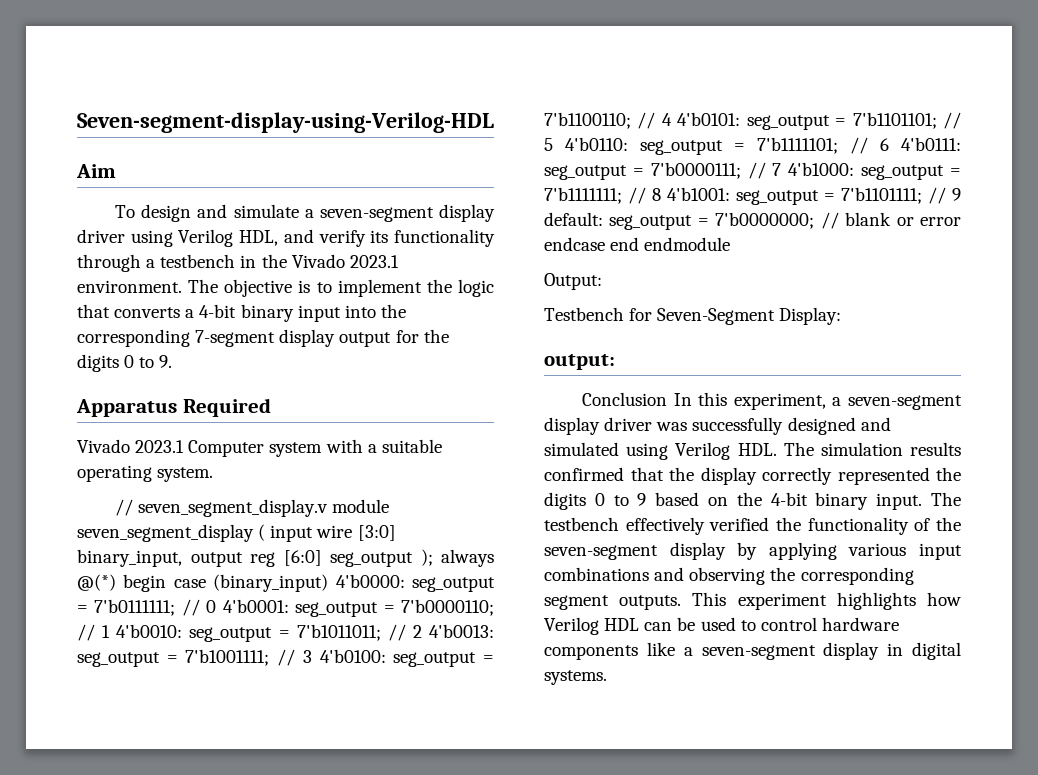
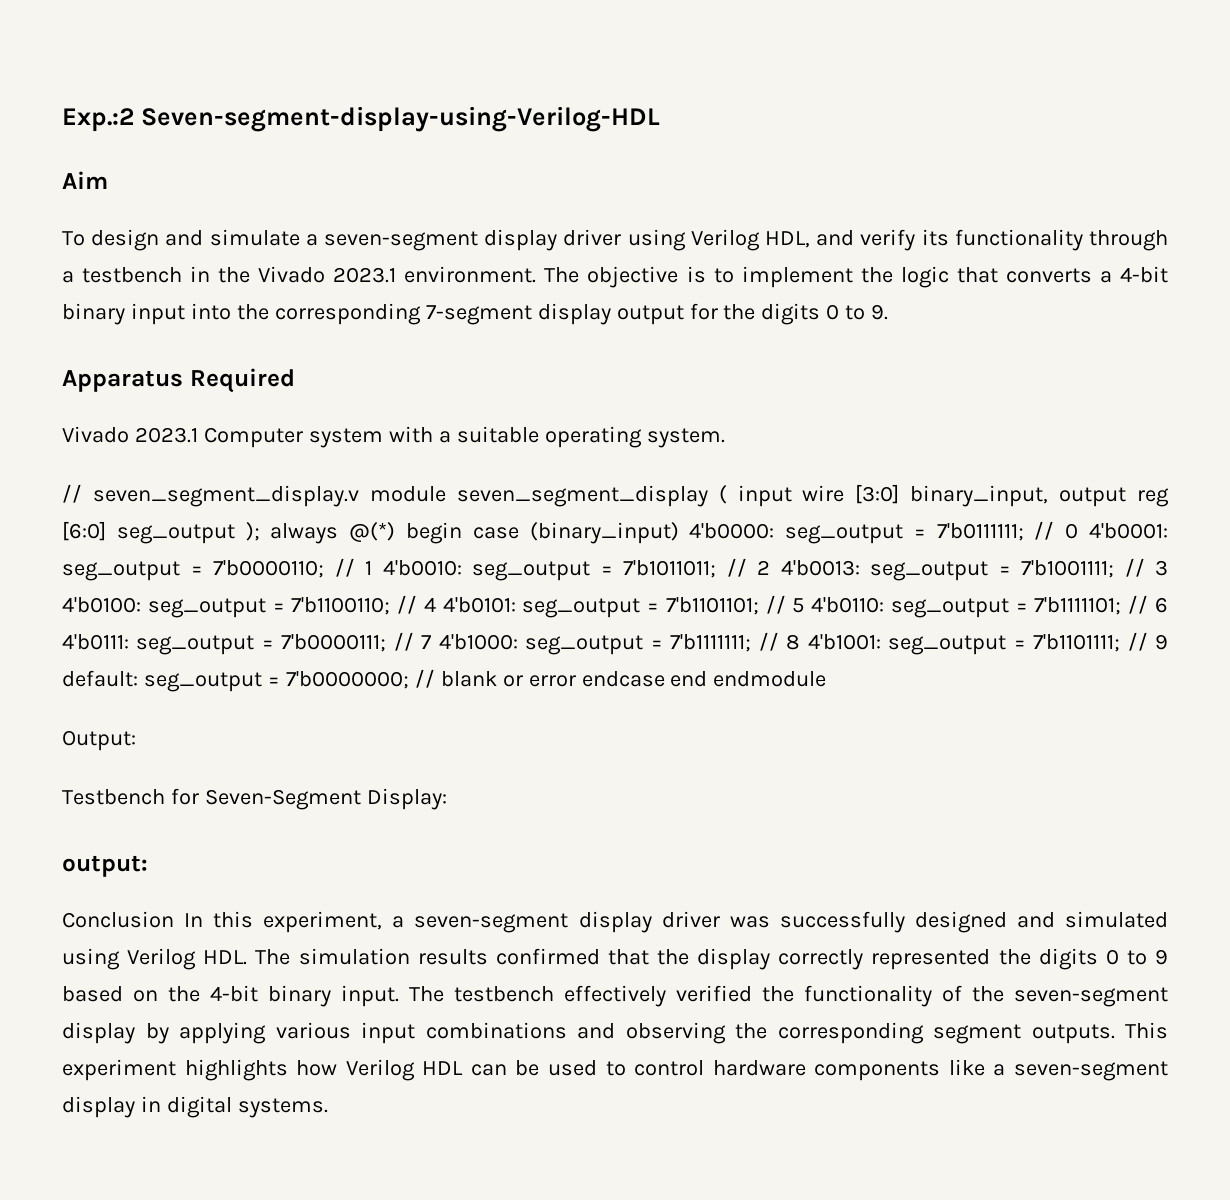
- Seven-segment-display-using-Verilog-HDL
+ Exp.:2 Seven-segment-display-using-Verilog-HDL

